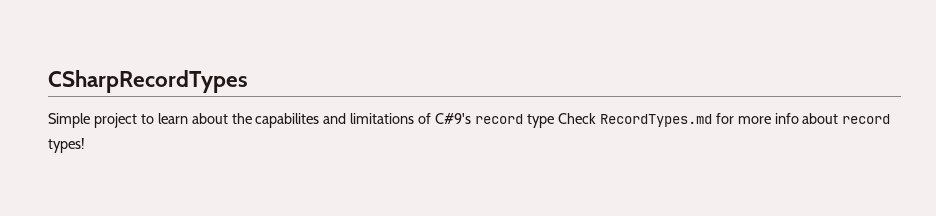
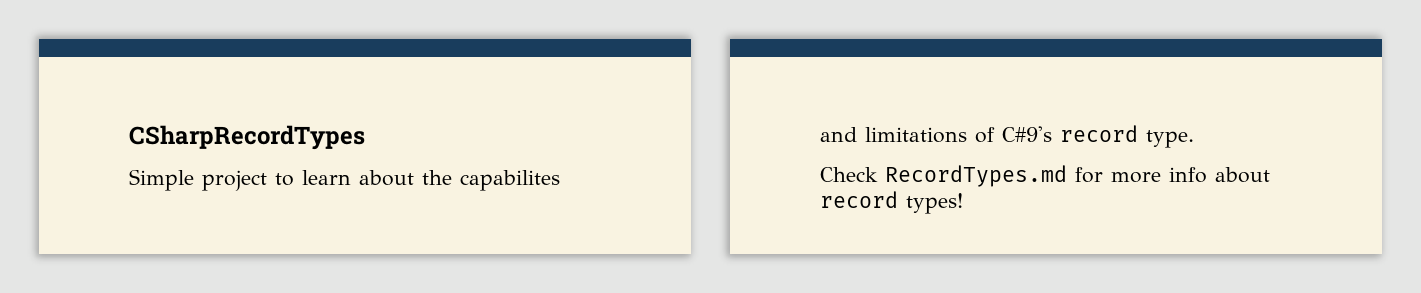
- Simple project to learn about the capabilites and limitations of C#9's record type Check RecordTypes.md for more info about record types!
+ Simple project to learn about the capabilites and limitations of C#9's record type.
+ Check RecordTypes.md for more info about record types!

